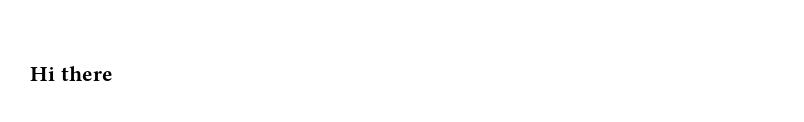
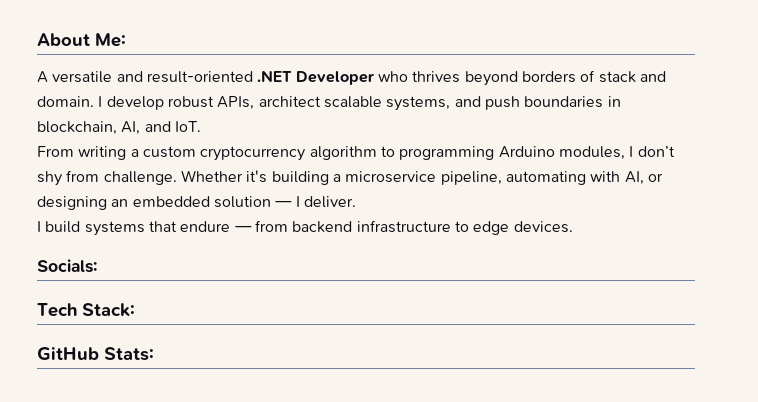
- Hi there
+ About Me:
+ A versatile and result-oriented .NET Developer who thrives beyond borders of stack and domain. I develop robust APIs, architect scalable systems, and push boundaries in blockchain, AI, and IoT.
+ From writing a custom cryptocurrency algorithm to programming Arduino modules, I don’t shy from challenge. Whether it's building a microservice pipeline, automating with AI, or designing an embedded solution — I deliver.
+ I build systems that endure — from backend infrastructure to edge devices.
+ Socials:
+ Tech Stack:
+ GitHub Stats:

